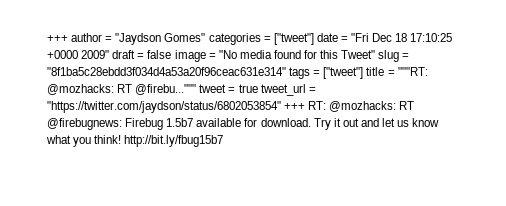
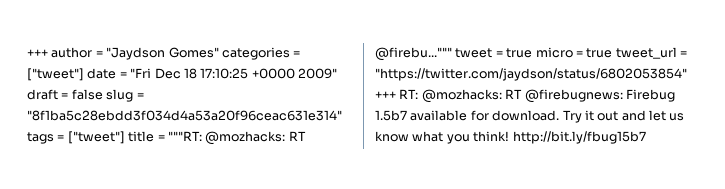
- +++ author = "Jaydson Gomes" categories = ["tweet"] date = "Fri Dec 18 17:10:25 +0000 2009" draft = false image = "No media found for this Tweet" slug = "8f1ba5c28ebdd3f034d4a53a20f96ceac631e314" tags = ["tweet"] title = """RT: @mozhacks: RT @firebu...""" tweet = true tweet_url = "https://twitter.com/jaydson/status/6802053854" +++ RT: @mozhacks: RT @firebugnews: Firebug 1.5b7 available for download.
+ +++ author = "Jaydson Gomes" categories = ["tweet"] date = "Fri Dec 18 17:10:25 +0000 2009" draft = false slug = "8f1ba5c28ebdd3f034d4a53a20f96ceac631e314" tags = ["tweet"] title = """RT: @mozhacks: RT @firebu...""" tweet = true micro = true tweet_url = "https://twitter.com/jaydson/status/6802053854" +++ RT: @mozhacks: RT @firebugnews: Firebug 1.5b7 available for download.

